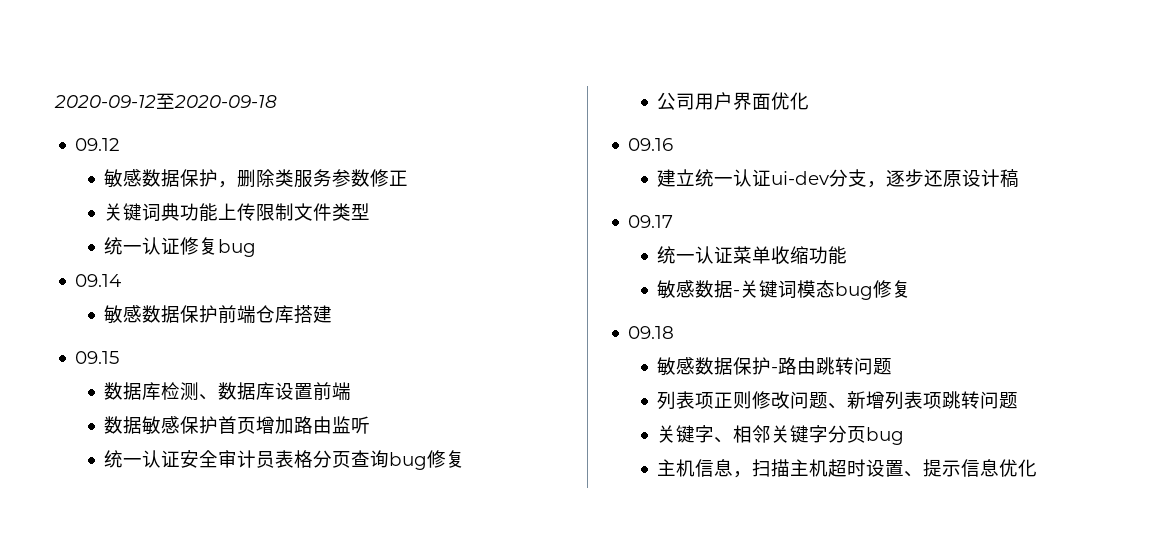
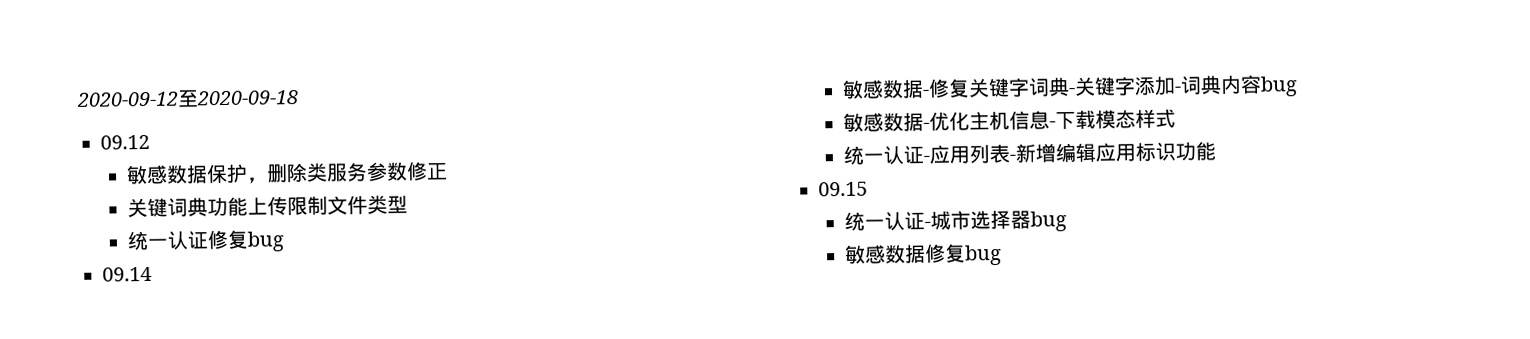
- 敏感数据保护前端仓库搭建
+ 敏感数据-修复关键字词典-关键字添加-词典内容bug
+ 敏感数据-优化主机信息-下载模态样式
+ 统一认证-应用列表-新增编辑应用标识功能
  09.15
- 数据库检测、数据库设置前端
- 数据敏感保护首页增加路由监听
- 统一认证安全审计员表格分页查询bug修复
- 公司用户界面优化
- 09.16
- 建立统一认证ui-dev分支，逐步还原设计稿
- 09.17
- 统一认证菜单收缩功能
- 敏感数据-关键词模态bug修复
- 09.18
- 敏感数据保护-路由跳转问题
- 列表项正则修改问题、新增列表项跳转问题
- 关键字、相邻关键字分页bug
- 主机信息，扫描主机超时设置、提示信息优化
+ 统一认证-城市选择器bug
+ 敏感数据修复bug

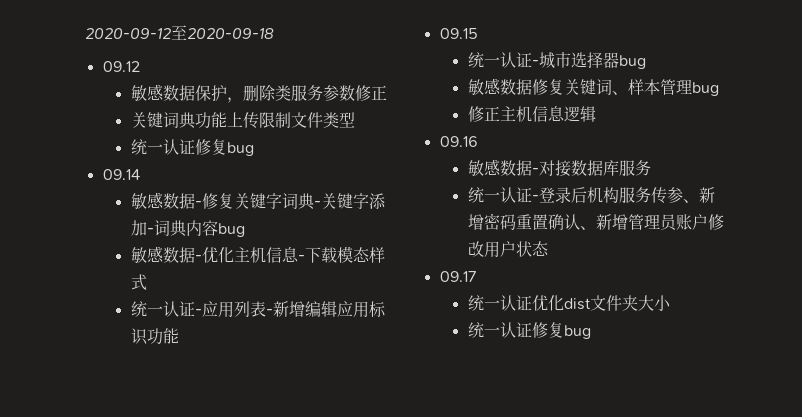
- 敏感数据修复bug
+ 敏感数据修复关键词、样本管理bug
+ 修正主机信息逻辑
+ 09.16
+ 敏感数据-对接数据库服务
+ 统一认证-登录后机构服务传参、新增密码重置确认、新增管理员账户修改用户状态
+ 09.17
+ 统一认证优化dist文件夹大小
+ 统一认证修复bug

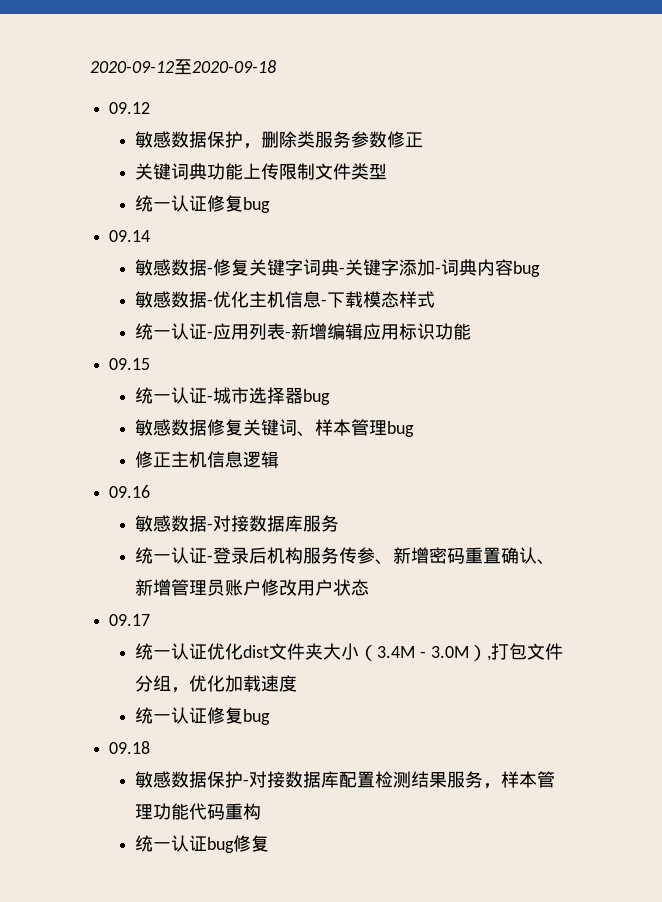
- 统一认证优化dist文件夹大小
+ 统一认证优化dist文件夹大小（3.4M - 3.0M）,打包文件分组，优化加载速度
  统一认证修复bug
+ 09.18
+ 敏感数据保护-对接数据库配置检测结果服务，样本管理功能代码重构
+ 统一认证bug修复

